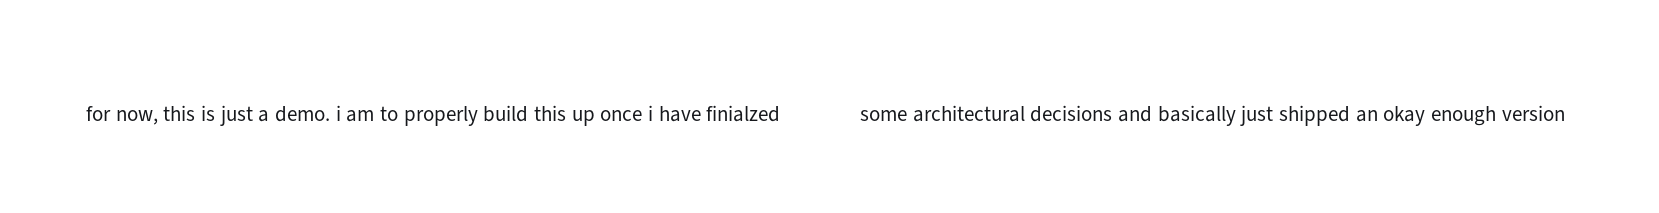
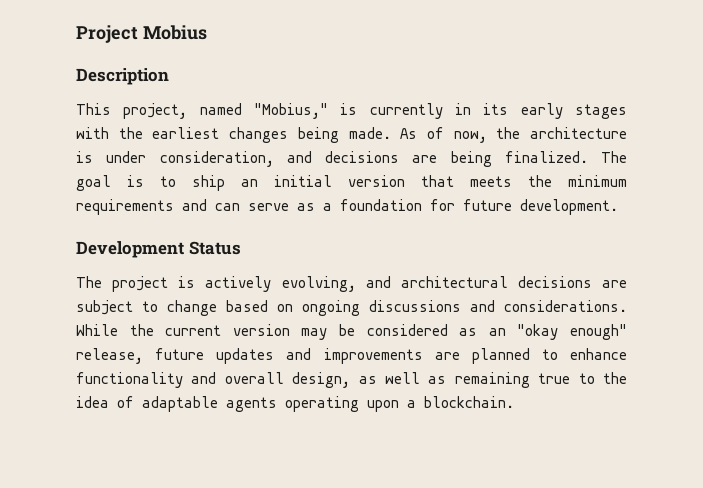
- for now, this is just a demo. i am to properly build this up once i have finialzed some architectural decisions and basically just shipped an okay enough version
+ Project Mobius
+ Description
+ This project, named "Mobius," is currently in its early stages with the earliest changes being made. As of now, the architecture is under consideration, and decisions are being finalized. The goal is to ship an initial version that meets the minimum requirements and can serve as a foundation for future development.
+ Development Status
+ The project is actively evolving, and architectural decisions are subject to change based on ongoing discussions and considerations. While the current version may be considered as an "okay enough" release, future updates and improvements are planned to enhance functionality and overall design, as well as remaining true to the idea of adaptable agents operating upon a blockchain.

